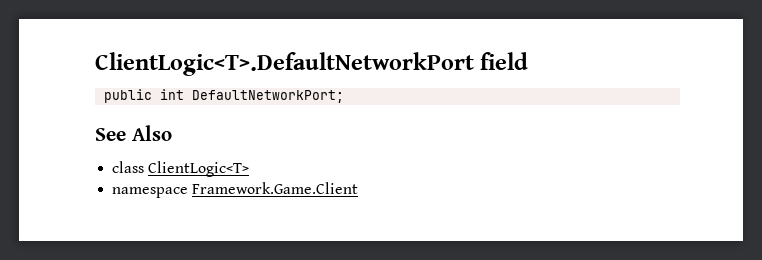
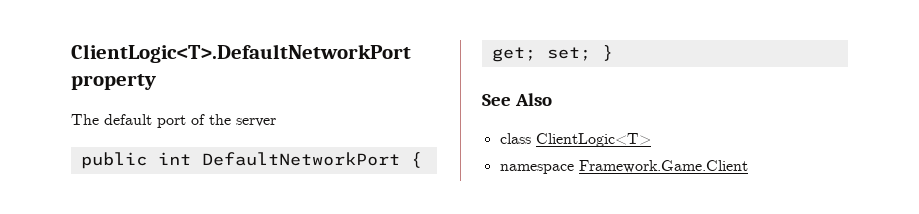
- ClientLogic<T>.DefaultNetworkPort field
- public int DefaultNetworkPort;
+ ClientLogic<T>.DefaultNetworkPort property
+ The default port of the server
+ public int DefaultNetworkPort { get; set; }

